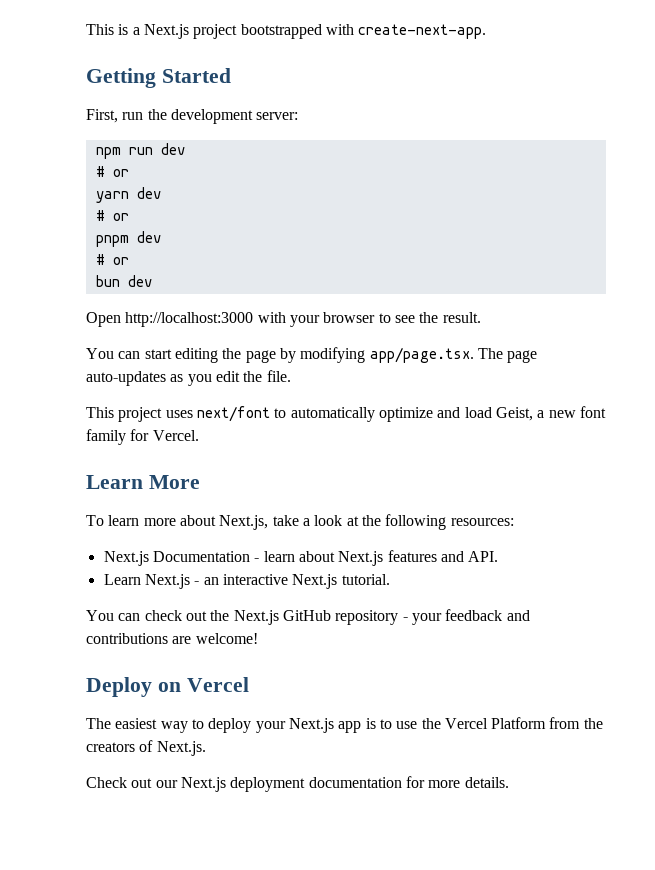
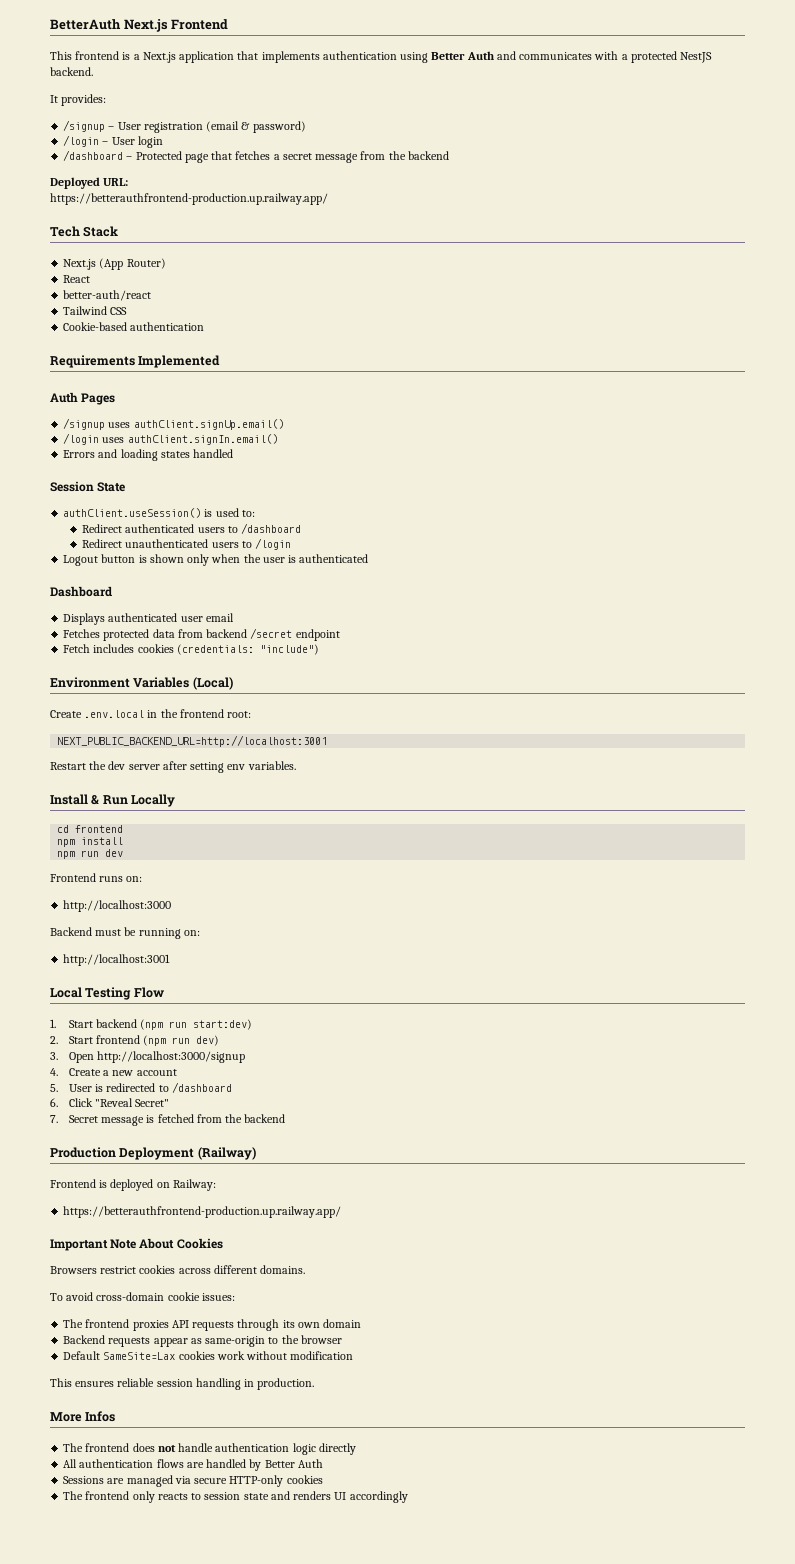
- This is a Next.js project bootstrapped with create-next-app.
- Getting Started
- First, run the development server:
+ BetterAuth Next.js Frontend
+ This frontend is a Next.js application that implements authentication using Better Auth and communicates with a protected NestJS backend.
+ It provides:
+ /signup – User registration (email & password)
+ /login – User login
+ /dashboard – Protected page that fetches a secret message from the backend
+ Deployed URL:
+ https://betterauthfrontend-production.up.railway.app/
+ Tech Stack
+ Next.js (App Router)
+ React
+ better-auth/react
+ Tailwind CSS
+ Cookie-based authentication
+ Requirements Implemented
+ Auth Pages
+ /signup uses authClient.signUp.email()
+ /login uses authClient.signIn.email()
+ Errors and loading states handled
+ Session State
+ authClient.useSession() is used to:
+ Redirect authenticated users to /dashboard
+ Redirect unauthenticated users to /login
+ Logout button is shown only when the user is authenticated
+ Dashboard
+ Displays authenticated user email
+ Fetches protected data from backend /secret endpoint
+ Fetch includes cookies (credentials: "include")
+ Environment Variables (Local)
+ Create .env.local in the frontend root:
+ NEXT_PUBLIC_BACKEND_URL=http://localhost:3001
+ Restart the dev server after setting env variables.
+ Install & Run Locally
+ cd frontend
+ npm install
  npm run dev
- # or
- yarn dev
- # or
- pnpm dev
- # or
- bun dev
- Open http://localhost:3000 with your browser to see the result.
- You can start editing the page by modifying app/page.tsx. The page auto-updates as you edit the file.
- This project uses next/font to automatically optimize and load Geist, a new font family for Vercel.
- Learn More
- To learn more about Next.js, take a look at the following resources:
- Next.js Documentation - learn about Next.js features and API.
- Learn Next.js - an interactive Next.js tutorial.
- You can check out the Next.js GitHub repository - your feedback and contributions are welcome!
- Deploy on Vercel
- The easiest way to deploy your Next.js app is to use the Vercel Platform from the creators of Next.js.
- Check out our Next.js deployment documentation for more details.
+ Frontend runs on:
+ http://localhost:3000
+ Backend must be running on:
+ http://localhost:3001
+ Local Testing Flow
+ 1. Start backend (npm run start:dev)
+ 2. Start frontend (npm run dev)
+ 3. Open http://localhost:3000/signup
+ 4. Create a new account
+ 5. User is redirected to /dashboard
+ 6. Click "Reveal Secret"
+ 7. Secret message is fetched from the backend
+ Production Deployment (Railway)
+ Frontend is deployed on Railway:
+ https://betterauthfrontend-production.up.railway.app/
+ Important Note About Cookies
+ Browsers restrict cookies across different domains.
+ To avoid cross-domain cookie issues:
+ The frontend proxies API requests through its own domain
+ Backend requests appear as same-origin to the browser
+ Default SameSite=Lax cookies work without modification
+ This ensures reliable session handling in production.
+ More Infos
+ The frontend does not handle authentication logic directly
+ All authentication flows are handled by Better Auth
+ Sessions are managed via secure HTTP-only cookies
+ The frontend only reacts to session state and renders UI accordingly

